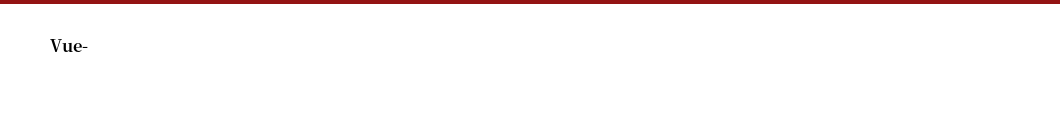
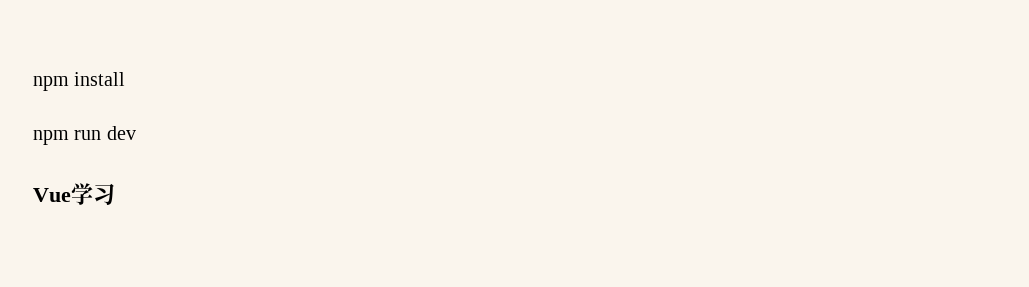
- Vue-
+ npm install
+ npm run dev
+ Vue学习

